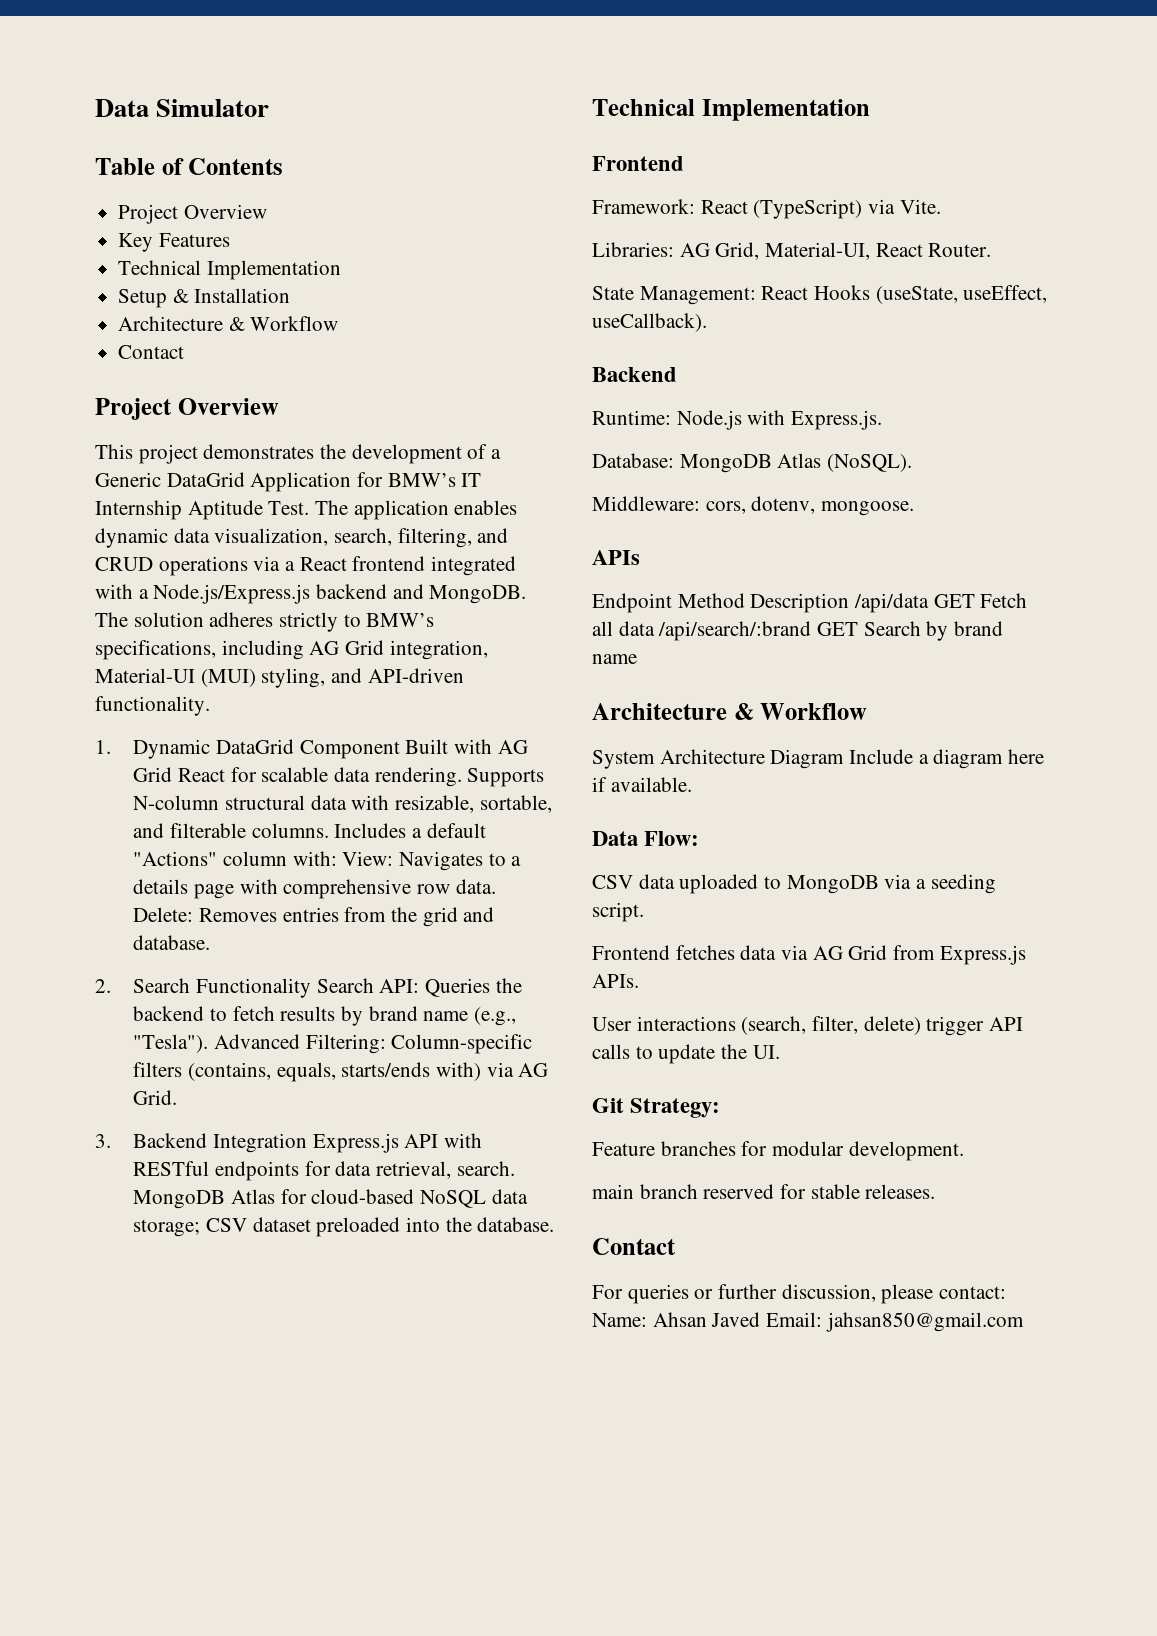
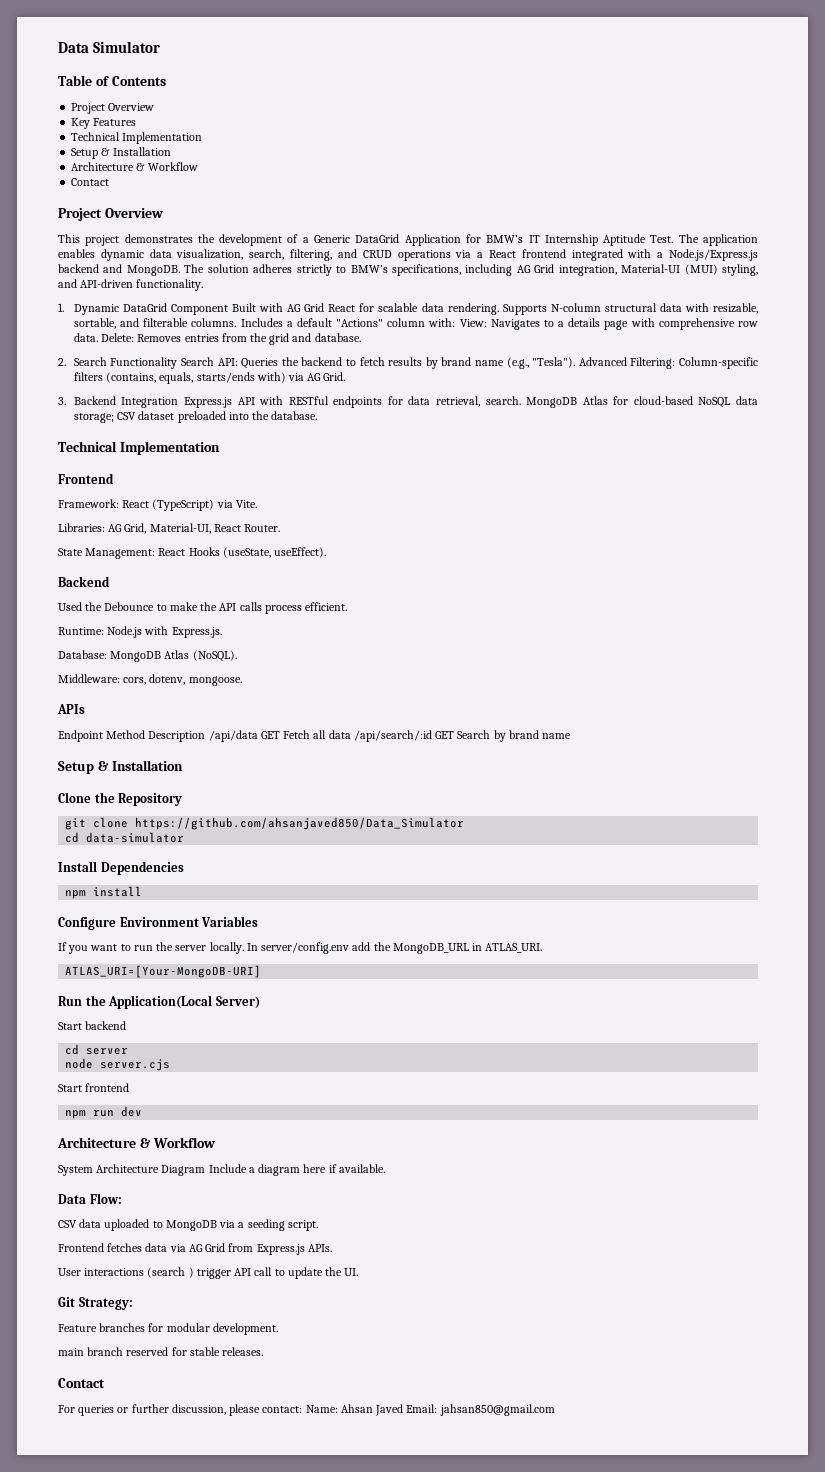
- State Management: React Hooks (useState, useEffect, useCallback).
+ State Management: React Hooks (useState, useEffect).
  Backend
+ Used the Debounce to make the API calls process efficient.
- Endpoint Method Description /api/data GET Fetch all data /api/search/:brand GET Search by brand name
+ Endpoint Method Description /api/data GET Fetch all data /api/search/:id GET Search by brand name
+ Setup & Installation
+ Clone the Repository
+ git clone https://github.com/ahsanjaved850/Data_Simulator
+ cd data-simulator
+ Install Dependencies
+ npm install
+ Configure Environment Variables
+ If you want to run the server locally. In server/config.env add the MongoDB_URL in ATLAS_URI.
+ ATLAS_URI=[Your-MongoDB-URI]
+ Run the Application(Local Server)
+ Start backend
+ cd server
+ node server.cjs
+ Start frontend
+ npm run dev
- User interactions (search, filter, delete) trigger API calls to update the UI.
+ User interactions (search ) trigger API call to update the UI.

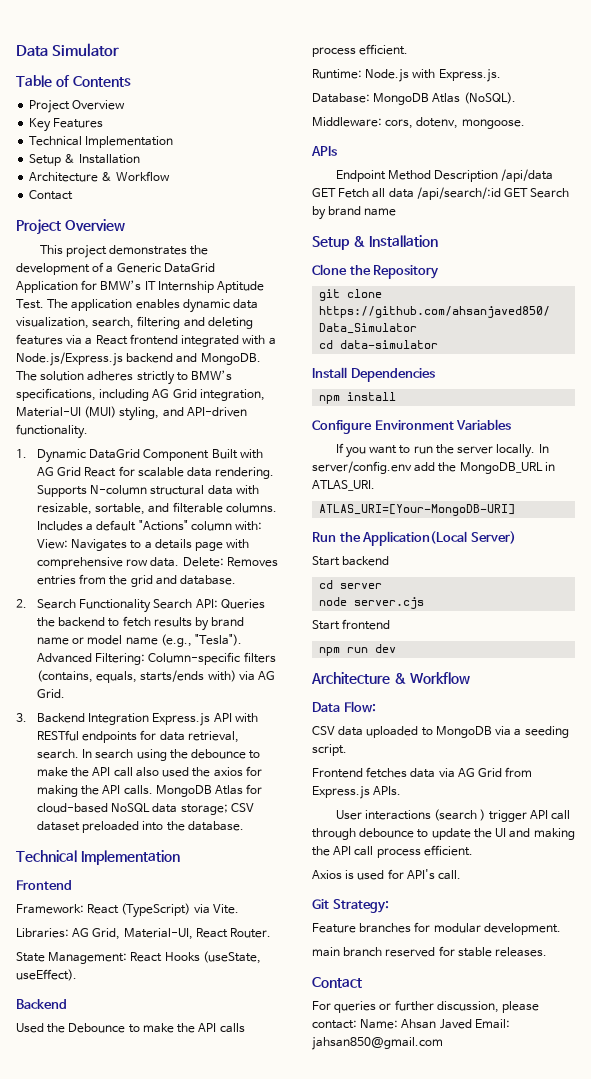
- The application enables dynamic data visualization, search, filtering, and CRUD operations via a React frontend integrated with a Node.js/Express.js backend and MongoDB.
+ The application enables dynamic data visualization, search, filtering and deleting features via a React frontend integrated with a Node.js/Express.js backend and MongoDB.
- 2. Search Functionality Search API: Queries the backend to fetch results by brand name (e.g., "Tesla").
+ 2. Search Functionality Search API: Queries the backend to fetch results by brand name or model name (e.g., "Tesla").
+ In search using the debounce to make the API call also used the axios for making the API calls.
- System Architecture Diagram Include a diagram here if available.
- User interactions (search ) trigger API call to update the UI.
+ User interactions (search ) trigger API call through debounce to update the UI and making the API call process efficient.
+ Axios is used for API's call.

